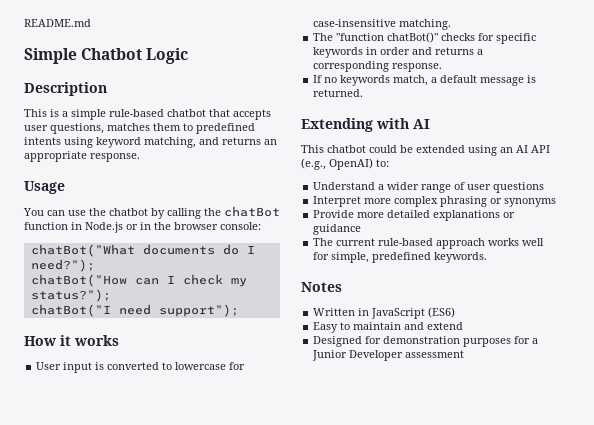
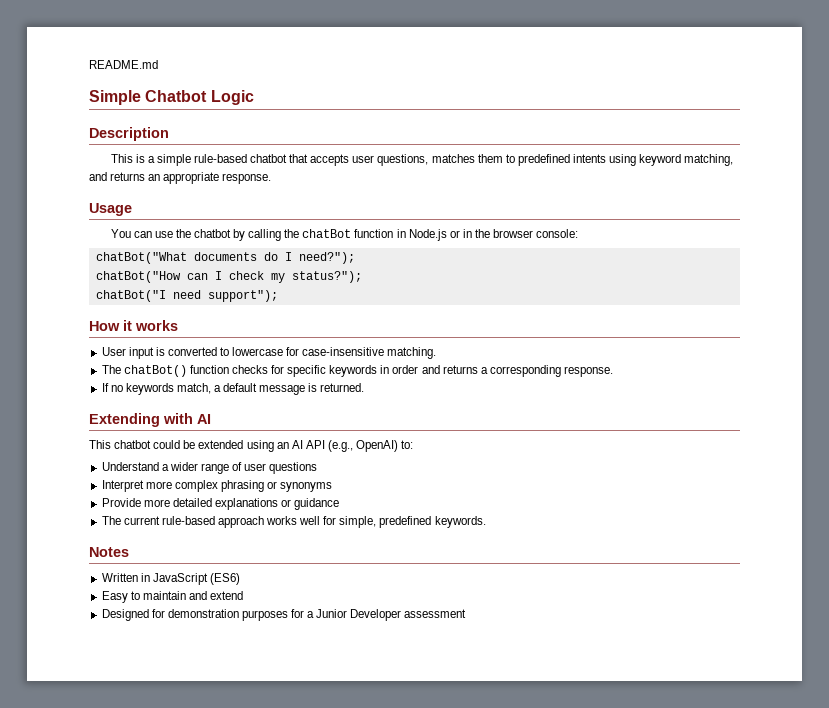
- The "function chatBot()" checks for specific keywords in order and returns a corresponding response.
+ The chatBot() function checks for specific keywords in order and returns a corresponding response.

